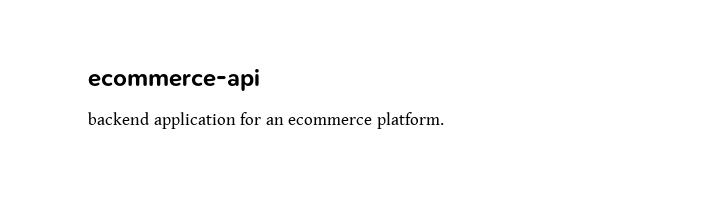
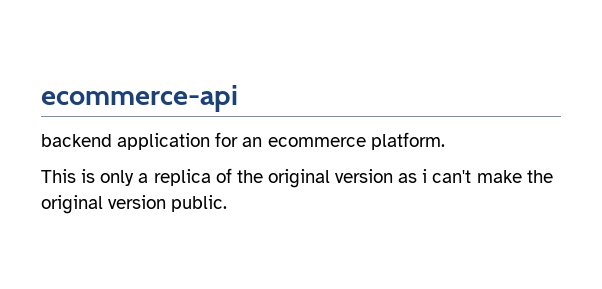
+ This is only a replica of the original version as i can't make the original version public.

